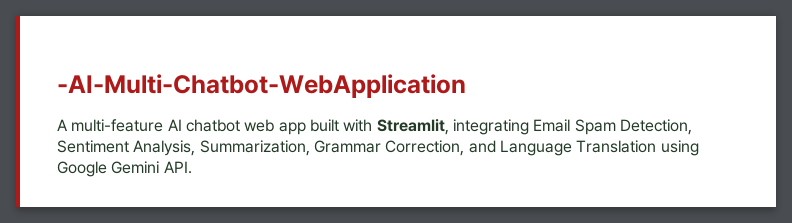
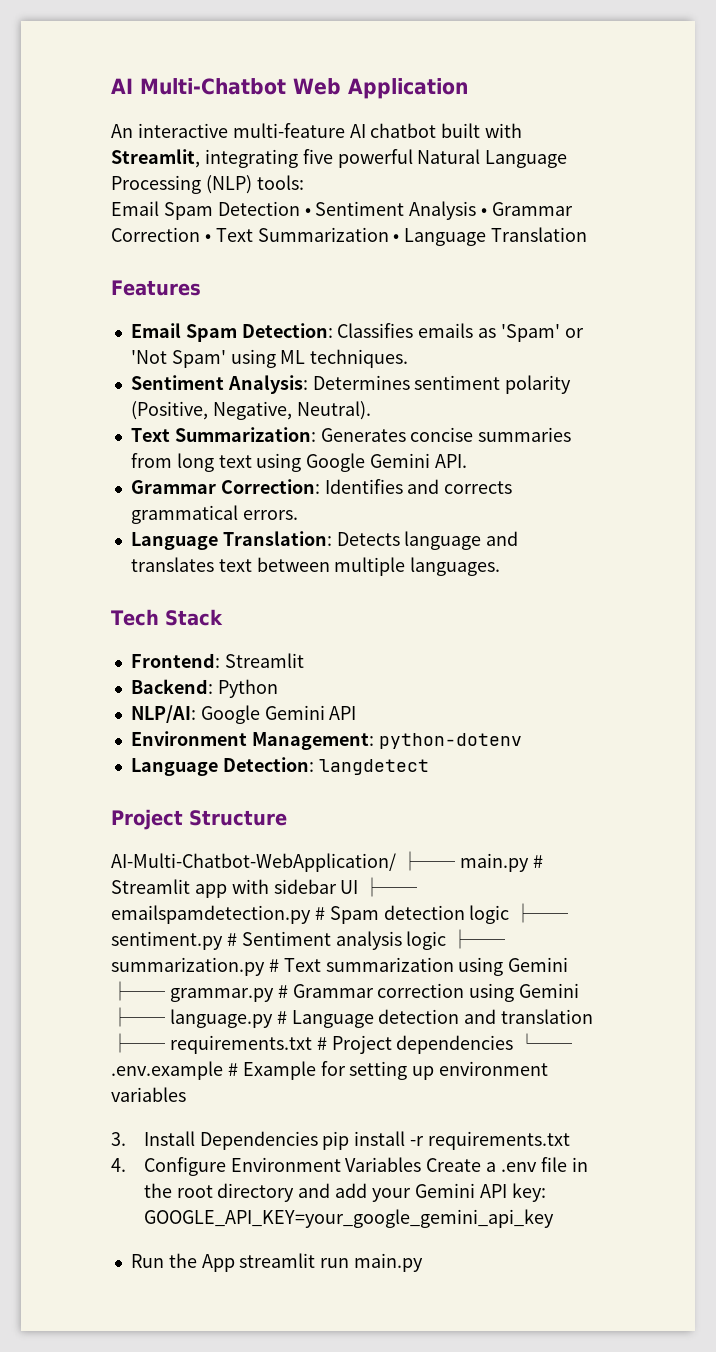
- -AI-Multi-Chatbot-WebApplication
- A multi-feature AI chatbot web app built with Streamlit, integrating Email Spam Detection, Sentiment Analysis, Summarization, Grammar Correction, and Language Translation using Google Gemini API.
+ AI Multi-Chatbot Web Application
+ An interactive multi-feature AI chatbot built with Streamlit, integrating five powerful Natural Language Processing (NLP) tools:
+ Email Spam Detection • Sentiment Analysis • Grammar Correction • Text Summarization • Language Translation
+ Features
+ Email Spam Detection: Classifies emails as 'Spam' or 'Not Spam' using ML techniques.
+ Sentiment Analysis: Determines sentiment polarity (Positive, Negative, Neutral).
+ Text Summarization: Generates concise summaries from long text using Google Gemini API.
+ Grammar Correction: Identifies and corrects grammatical errors.
+ Language Translation: Detects language and translates text between multiple languages.
+ Tech Stack
+ Frontend: Streamlit
+ Backend: Python
+ NLP/AI: Google Gemini API
+ Environment Management: python-dotenv
+ Language Detection: langdetect
+ Project Structure
+ AI-Multi-Chatbot-WebApplication/ ├── main.py # Streamlit app with sidebar UI ├── emailspamdetection.py # Spam detection logic ├── sentiment.py # Sentiment analysis logic ├── summarization.py # Text summarization using Gemini ├── grammar.py # Grammar correction using Gemini ├── language.py # Language detection and translation ├── requirements.txt # Project dependencies └── .env.example # Example for setting up environment variables
+ 3. Install Dependencies pip install -r requirements.txt
+ 4. Configure Environment Variables Create a .env file in the root directory and add your Gemini API key: GOOGLE_API_KEY=your_google_gemini_api_key
+ Run the App streamlit run main.py

